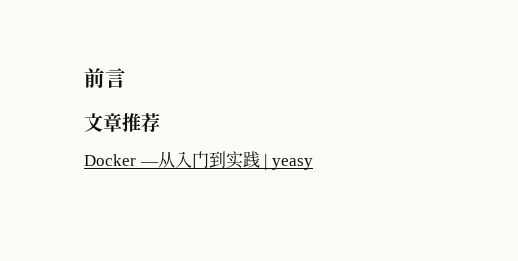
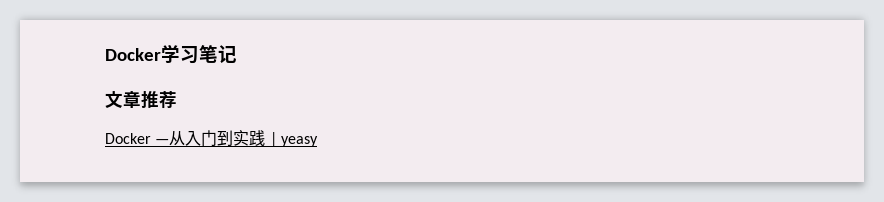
- 前言
+ Docker学习笔记

